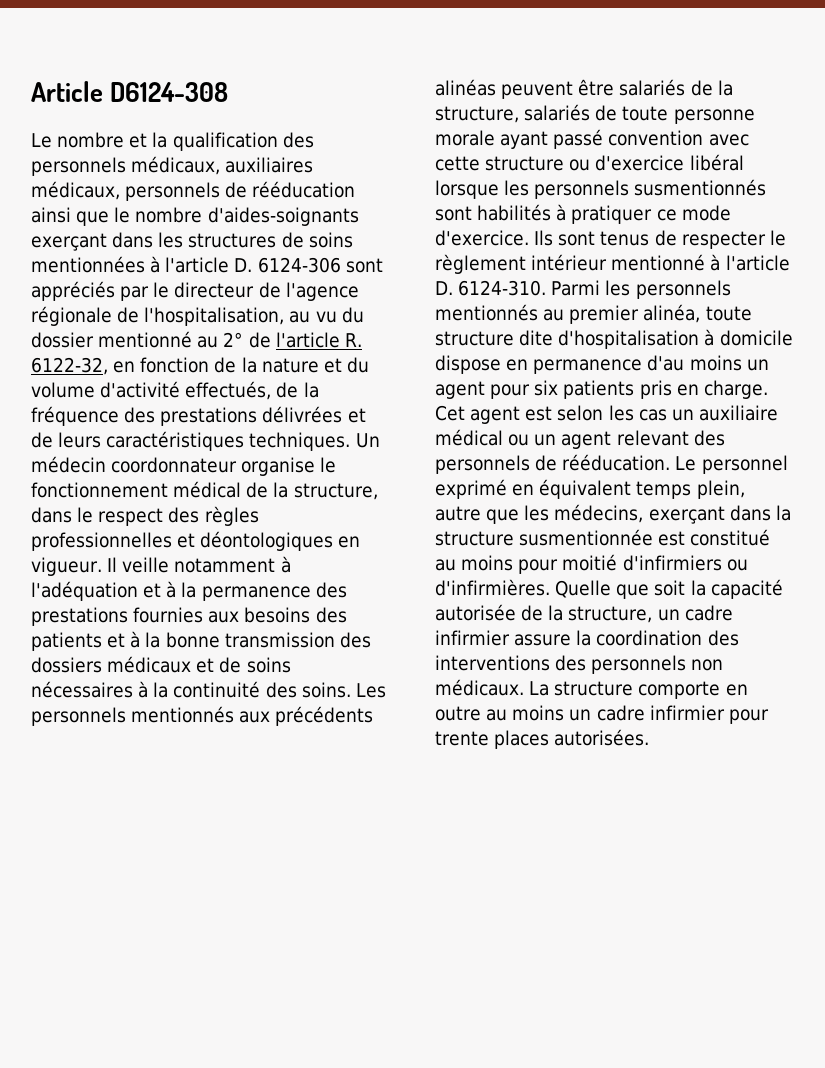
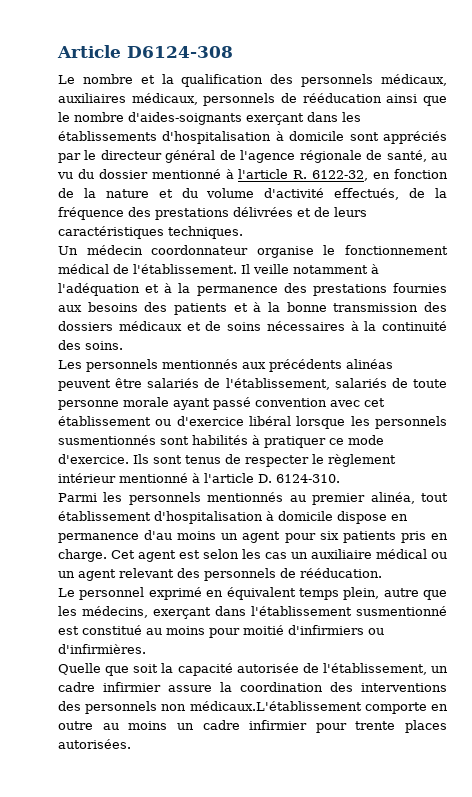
- Le nombre et la qualification des personnels médicaux, auxiliaires médicaux, personnels de rééducation ainsi que le nombre d'aides-soignants exerçant dans les structures de soins mentionnées à l'article D. 6124-306 sont appréciés par le directeur de l'agence régionale de l'hospitalisation, au vu du dossier mentionné au 2° de l'article R. 6122-32, en fonction de la nature et du volume d'activité effectués, de la fréquence des prestations délivrées et de leurs caractéristiques techniques. Un médecin coordonnateur organise le fonctionnement médical de la structure, dans le respect des règles professionnelles et déontologiques en vigueur.
+ Le nombre et la qualification des personnels médicaux, auxiliaires médicaux, personnels de rééducation ainsi que le nombre d'aides-soignants exerçant dans les établissements d'hospitalisation à domicile sont appréciés par le directeur général de l'agence régionale de santé, au vu du dossier mentionné à l'article R. 6122-32, en fonction de la nature et du volume d'activité effectués, de la fréquence des prestations délivrées et de leurs caractéristiques techniques.
+ Un médecin coordonnateur organise le fonctionnement médical de l'établissement.
- Il veille notamment à l'adéquation et à la permanence des prestations fournies aux besoins des patients et à la bonne transmission des dossiers médicaux et de soins nécessaires à la continuité des soins. Les personnels mentionnés aux précédents alinéas peuvent être salariés de la structure, salariés de toute personne morale ayant passé convention avec cette structure ou d'exercice libéral lorsque les personnels susmentionnés sont habilités à pratiquer ce mode d'exercice.
+ Il veille notamment à l'adéquation et à la permanence des prestations fournies aux besoins des patients et à la bonne transmission des dossiers médicaux et de soins nécessaires à la continuité des soins.
+ Les personnels mentionnés aux précédents alinéas peuvent être salariés de l'établissement, salariés de toute personne morale ayant passé convention avec cet établissement ou d'exercice libéral lorsque les personnels susmentionnés sont habilités à pratiquer ce mode d'exercice.
- Ils sont tenus de respecter le règlement intérieur mentionné à l'article D. 6124-310. Parmi les personnels mentionnés au premier alinéa, toute structure dite d'hospitalisation à domicile dispose en permanence d'au moins un agent pour six patients pris en charge.
+ Ils sont tenus de respecter le règlement intérieur mentionné à l'article D. 6124-310.
+ Parmi les personnels mentionnés au premier alinéa, tout établissement d'hospitalisation à domicile dispose en permanence d'au moins un agent pour six patients pris en charge.
- Cet agent est selon les cas un auxiliaire médical ou un agent relevant des personnels de rééducation. Le personnel exprimé en équivalent temps plein, autre que les médecins, exerçant dans la structure susmentionnée est constitué au moins pour moitié d'infirmiers ou d'infirmières. Quelle que soit la capacité autorisée de la structure, un cadre infirmier assure la coordination des interventions des personnels non médicaux. La structure comporte en outre au moins un cadre infirmier pour trente places autorisées.
+ Cet agent est selon les cas un auxiliaire médical ou un agent relevant des personnels de rééducation.
+ Le personnel exprimé en équivalent temps plein, autre que les médecins, exerçant dans l'établissement susmentionné est constitué au moins pour moitié d'infirmiers ou d'infirmières.
+ Quelle que soit la capacité autorisée de l'établissement, un cadre infirmier assure la coordination des interventions des personnels non médicaux.L'établissement comporte en outre au moins un cadre infirmier pour trente places autorisées.

